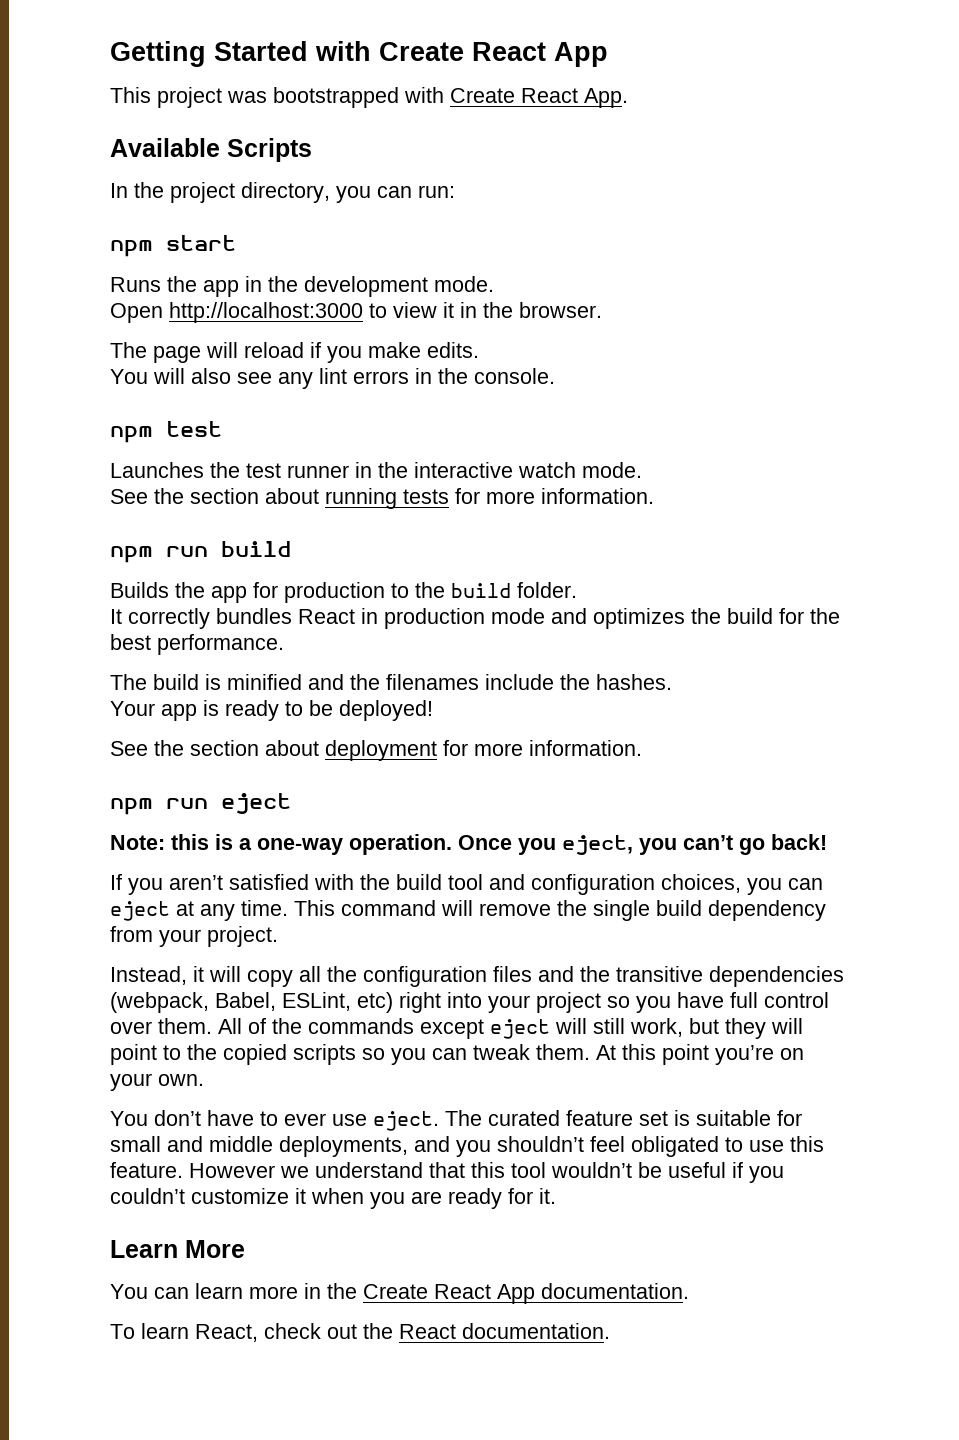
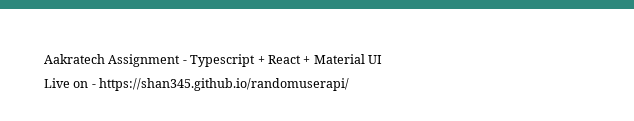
- Getting Started with Create React App
- This project was bootstrapped with Create React App.
- Available Scripts
- In the project directory, you can run:
- npm start
- Runs the app in the development mode.
- Open http://localhost:3000 to view it in the browser.
- The page will reload if you make edits.
- You will also see any lint errors in the console.
- npm test
- Launches the test runner in the interactive watch mode.
- See the section about running tests for more information.
- npm run build
- Builds the app for production to the build folder.
- It correctly bundles React in production mode and optimizes the build for the best performance.
- The build is minified and the filenames include the hashes.
- Your app is ready to be deployed!
- See the section about deployment for more information.
- npm run eject
- Note: this is a one-way operation. Once you eject, you can’t go back!
- If you aren’t satisfied with the build tool and configuration choices, you can eject at any time. This command will remove the single build dependency from your project.
- Instead, it will copy all the configuration files and the transitive dependencies (webpack, Babel, ESLint, etc) right into your project so you have full control over them. All of the commands except eject will still work, but they will point to the copied scripts so you can tweak them. At this point you’re on your own.
- You don’t have to ever use eject. The curated feature set is suitable for small and middle deployments, and you shouldn’t feel obligated to use this feature. However we understand that this tool wouldn’t be useful if you couldn’t customize it when you are ready for it.
- Learn More
- You can learn more in the Create React App documentation.
- To learn React, check out the React documentation.
+ Aakratech Assignment - Typescript + React + Material UI
+ Live on - https://shan345.github.io/randomuserapi/

